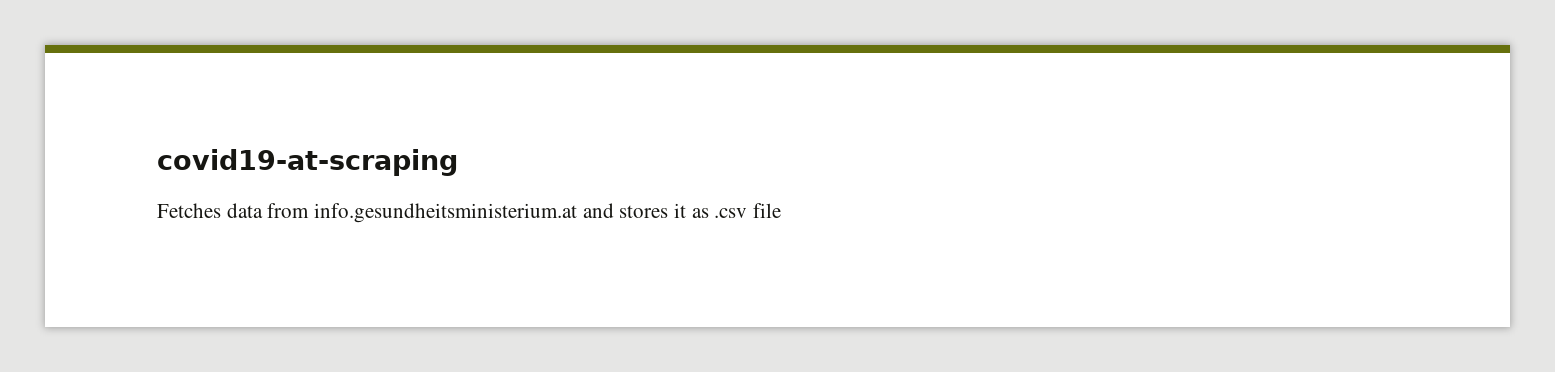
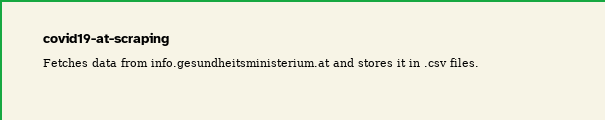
- Fetches data from info.gesundheitsministerium.at and stores it as .csv file
+ Fetches data from info.gesundheitsministerium.at and stores it in .csv files.

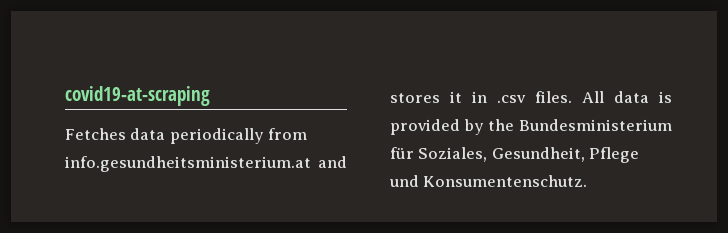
- Fetches data from info.gesundheitsministerium.at and stores it in .csv files.
+ Fetches data periodically from info.gesundheitsministerium.at and stores it in .csv files.
+ All data is provided by the Bundesministerium für Soziales, Gesundheit, Pflege und Konsumentenschutz.

